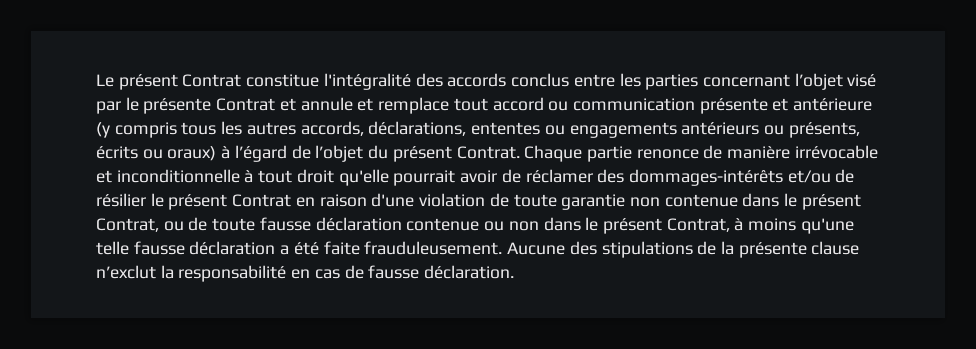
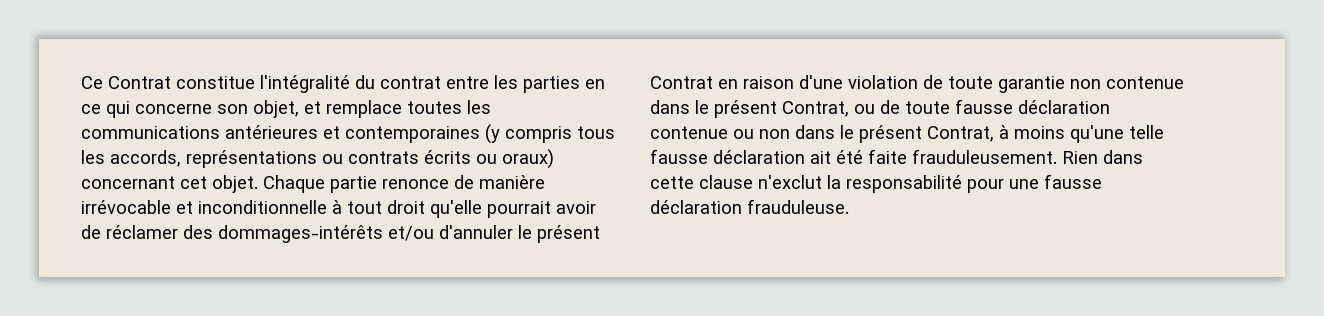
- Le présent Contrat constitue l'intégralité des accords conclus entre les parties concernant l’objet visé par le présente Contrat et annule et remplace tout accord ou communication présente et antérieure (y compris tous les autres accords, déclarations, ententes ou engagements antérieurs ou présents, écrits ou oraux) à l’égard de l’objet du présent Contrat.
+ Ce Contrat constitue l'intégralité du contrat entre les parties en ce qui concerne son objet, et remplace toutes les communications antérieures et contemporaines (y compris tous les accords, représentations ou contrats écrits ou oraux) concernant cet objet.
- Chaque partie renonce de manière irrévocable et inconditionnelle à tout droit qu'elle pourrait avoir de réclamer des dommages-intérêts et/ou de résilier le présent Contrat en raison d'une violation de toute garantie non contenue dans le présent Contrat, ou de toute fausse déclaration contenue ou non dans le présent Contrat, à moins qu'une telle fausse déclaration a été faite frauduleusement.
+ Chaque partie renonce de manière irrévocable et inconditionnelle à tout droit qu'elle pourrait avoir de réclamer des dommages-intérêts et/ou d'annuler le présent Contrat en raison d'une violation de toute garantie non contenue dans le présent Contrat, ou de toute fausse déclaration contenue ou non dans le présent Contrat, à moins qu'une telle fausse déclaration ait été faite frauduleusement.
- Aucune des stipulations de la présente clause n’exclut la responsabilité en cas de fausse déclaration.
+ Rien dans cette clause n'exclut la responsabilité pour une fausse déclaration frauduleuse.

